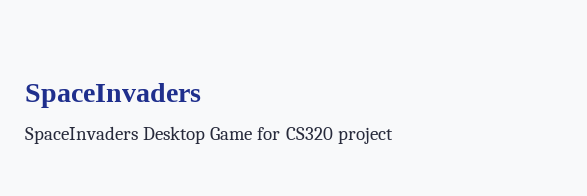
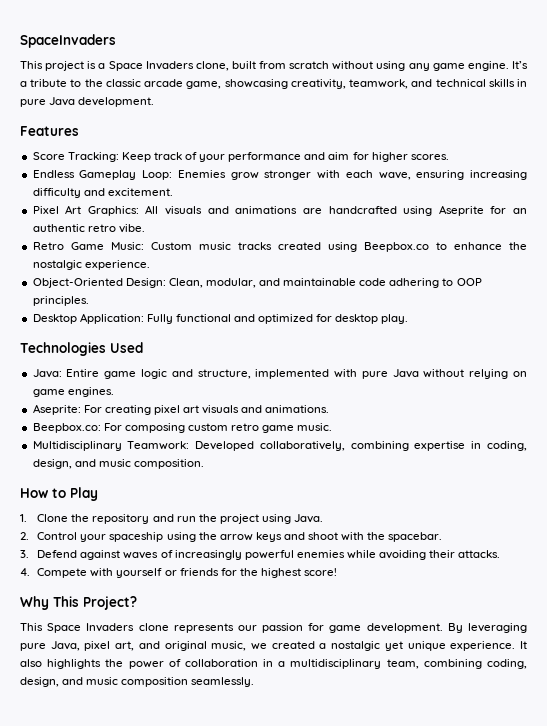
- SpaceInvaders Desktop Game for CS320 project
+ This project is a Space Invaders clone, built from scratch without using any game engine. It’s a tribute to the classic arcade game, showcasing creativity, teamwork, and technical skills in pure Java development.
+ Features
+ Score Tracking: Keep track of your performance and aim for higher scores.
+ Endless Gameplay Loop: Enemies grow stronger with each wave, ensuring increasing difficulty and excitement.
+ Pixel Art Graphics: All visuals and animations are handcrafted using Aseprite for an authentic retro vibe.
+ Retro Game Music: Custom music tracks created using Beepbox.co to enhance the nostalgic experience.
+ Object-Oriented Design: Clean, modular, and maintainable code adhering to OOP principles.
+ Desktop Application: Fully functional and optimized for desktop play.
+ Technologies Used
+ Java: Entire game logic and structure, implemented with pure Java without relying on game engines.
+ Aseprite: For creating pixel art visuals and animations.
+ Beepbox.co: For composing custom retro game music.
+ Multidisciplinary Teamwork: Developed collaboratively, combining expertise in coding, design, and music composition.
+ How to Play
+ 1. Clone the repository and run the project using Java.
+ 2. Control your spaceship using the arrow keys and shoot with the spacebar.
+ 3. Defend against waves of increasingly powerful enemies while avoiding their attacks.
+ 4. Compete with yourself or friends for the highest score!
+ Why This Project?
+ This Space Invaders clone represents our passion for game development. By leveraging pure Java, pixel art, and original music, we created a nostalgic yet unique experience. It also highlights the power of collaboration in a multidisciplinary team, combining coding, design, and music composition seamlessly.

